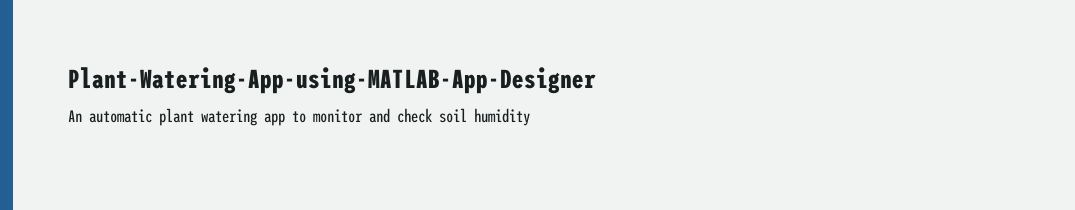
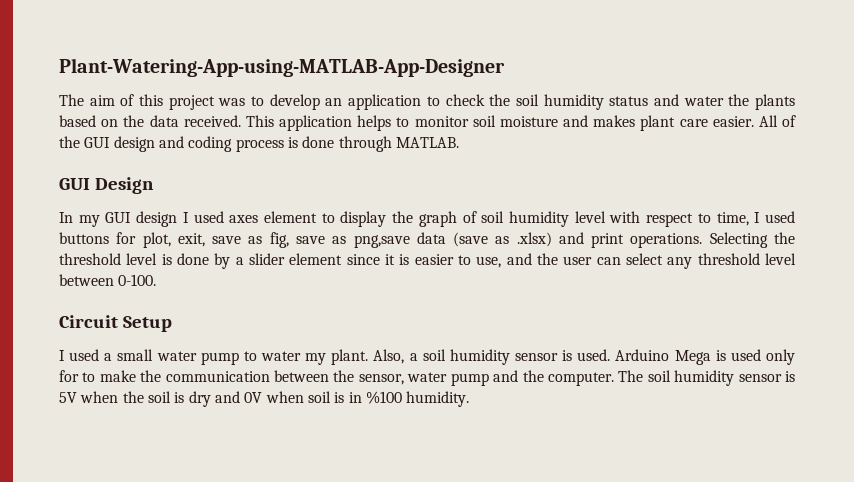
- An automatic plant watering app to monitor and check soil humidity
+ The aim of this project was to develop an application to check the soil humidity status and water the plants based on the data received. This application helps to monitor soil moisture and makes plant care easier. All of the GUI design and coding process is done through MATLAB.
+ GUI Design
+ In my GUI design I used axes element to display the graph of soil humidity level with respect to time, I used buttons for plot, exit, save as fig, save as png,save data (save as .xlsx) and print operations. Selecting the threshold level is done by a slider element since it is easier to use, and the user can select any threshold level between 0-100.
+ Circuit Setup
+ I used a small water pump to water my plant. Also, a soil humidity sensor is used. Arduino Mega is used only for to make the communication between the sensor, water pump and the computer. The soil humidity sensor is 5V when the soil is dry and 0V when soil is in %100 humidity.

